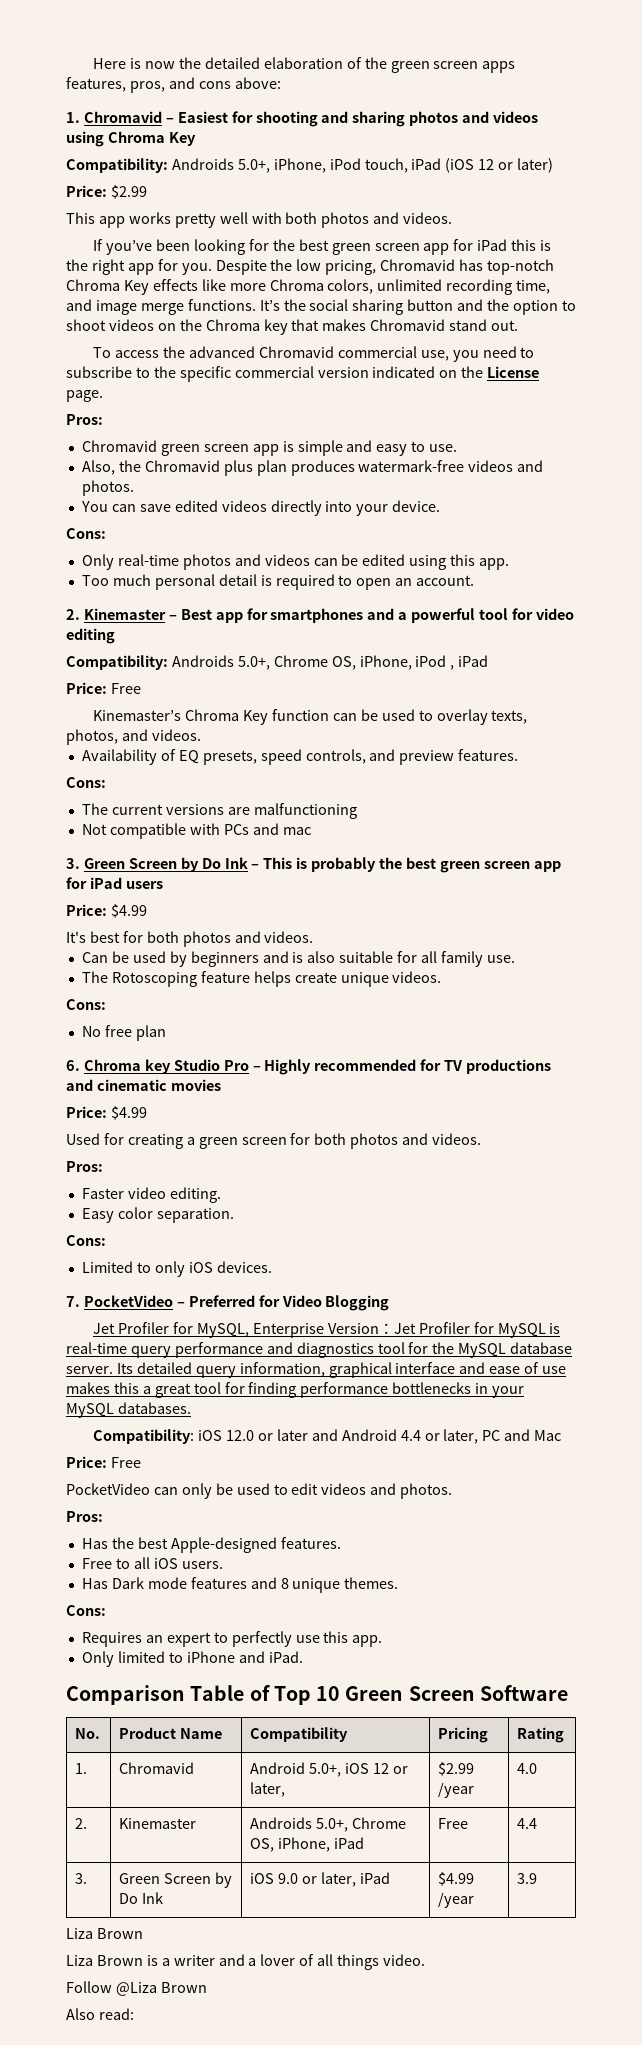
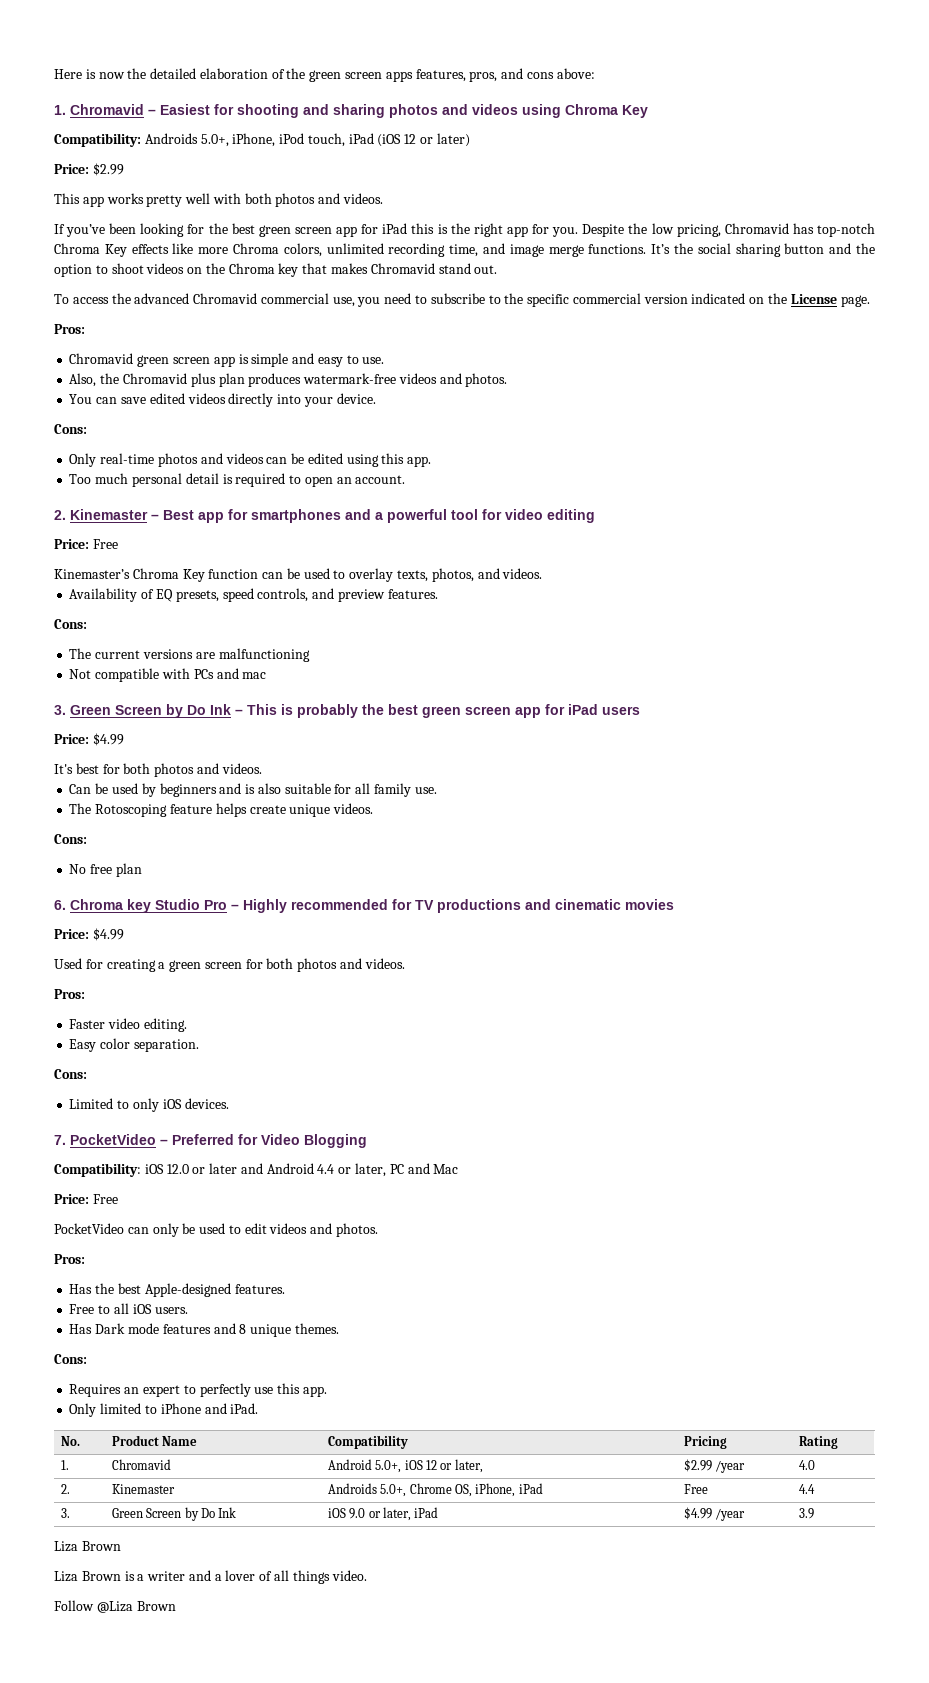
- Compatibility: Androids 5.0+, Chrome OS, iPhone, iPod , iPad
- Jet Profiler for MySQL, Enterprise Version：Jet Profiler for MySQL is real-time query performance and diagnostics tool for the MySQL database server. Its detailed query information, graphical interface and ease of use makes this a great tool for finding performance bottlenecks in your MySQL databases.
- Comparison Table of Top 10 Green Screen Software
- Also read:

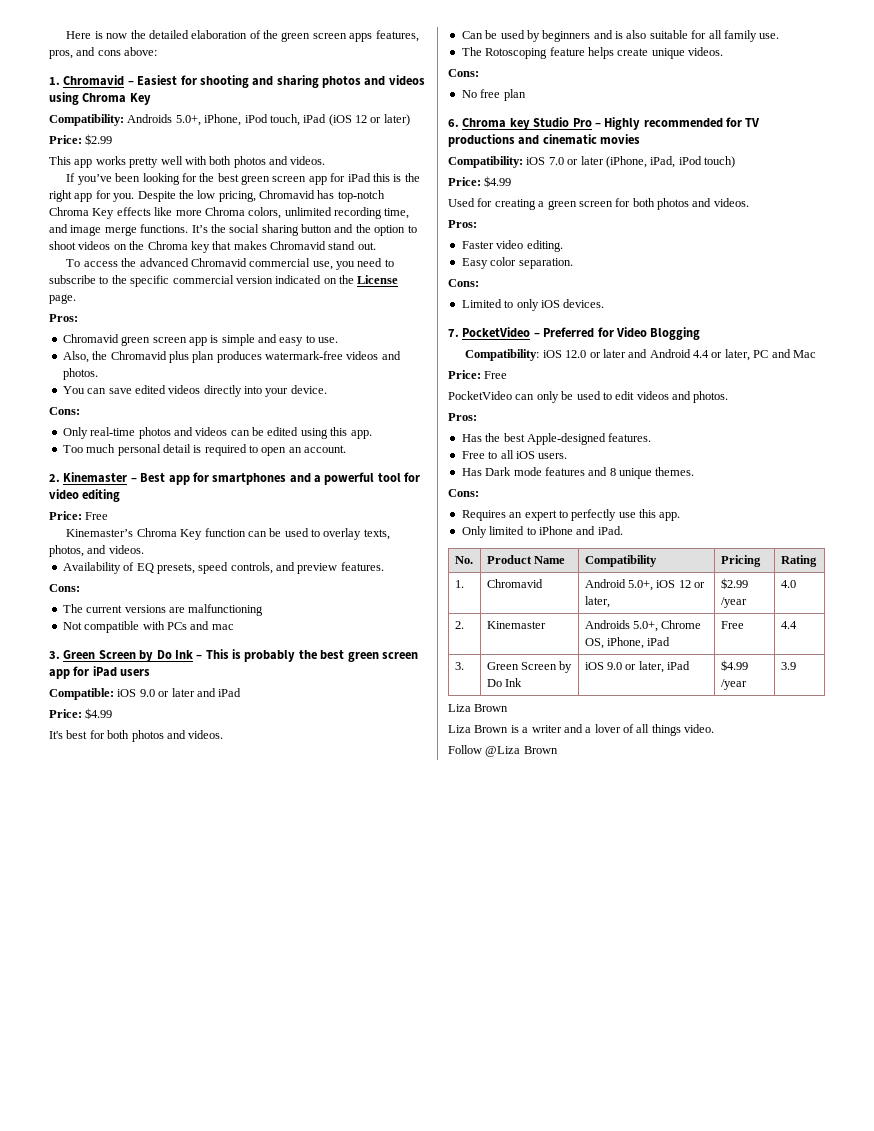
+ Compatible: iOS 9.0 or later and iPad
+ Compatibility: iOS 7.0 or later (iPhone, iPad, iPod touch)

